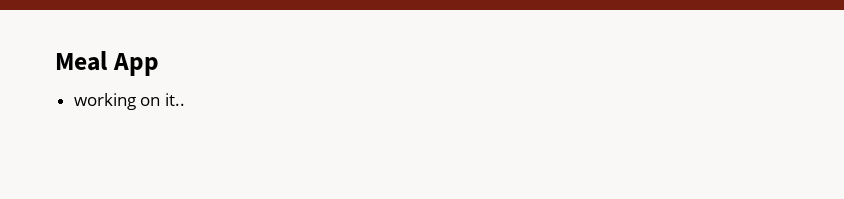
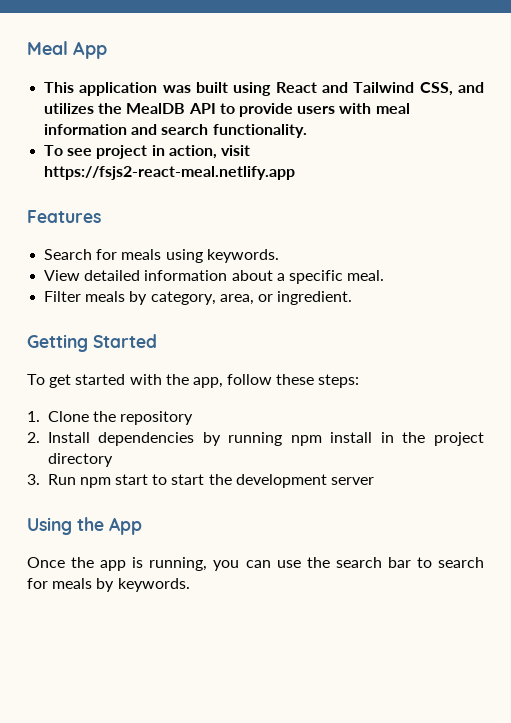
- working on it..
+ This application was built using React and Tailwind CSS, and utilizes the MealDB API to provide users with meal information and search functionality.
+ To see project in action, visit https://fsjs2-react-meal.netlify.app
+ Features
+ Search for meals using keywords.
+ View detailed information about a specific meal.
+ Filter meals by category, area, or ingredient.
+ Getting Started
+ To get started with the app, follow these steps:
+ 1. Clone the repository
+ 2. Install dependencies by running npm install in the project directory
+ 3. Run npm start to start the development server
+ Using the App
+ Once the app is running, you can use the search bar to search for meals by keywords.

